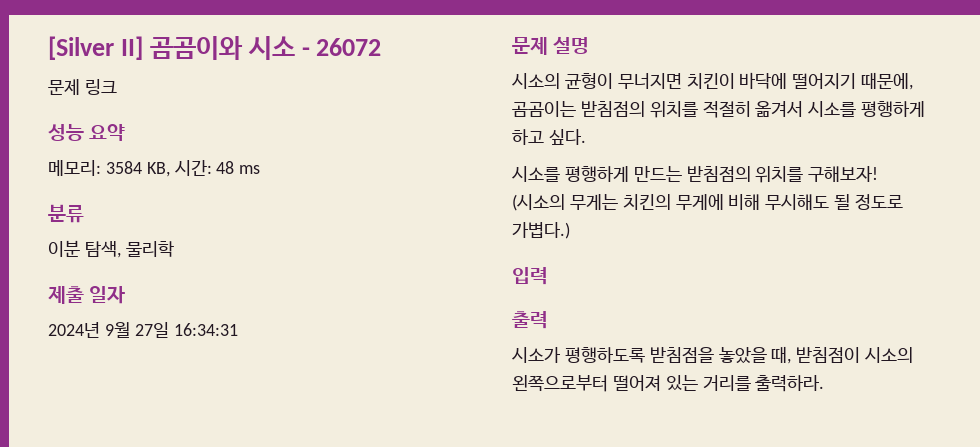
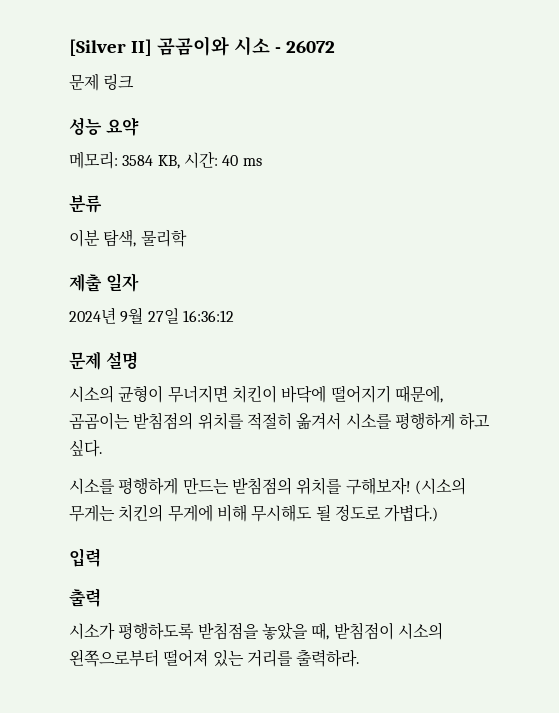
- 메모리: 3584 KB, 시간: 48 ms
+ 메모리: 3584 KB, 시간: 40 ms
- 2024년 9월 27일 16:34:31
+ 2024년 9월 27일 16:36:12

